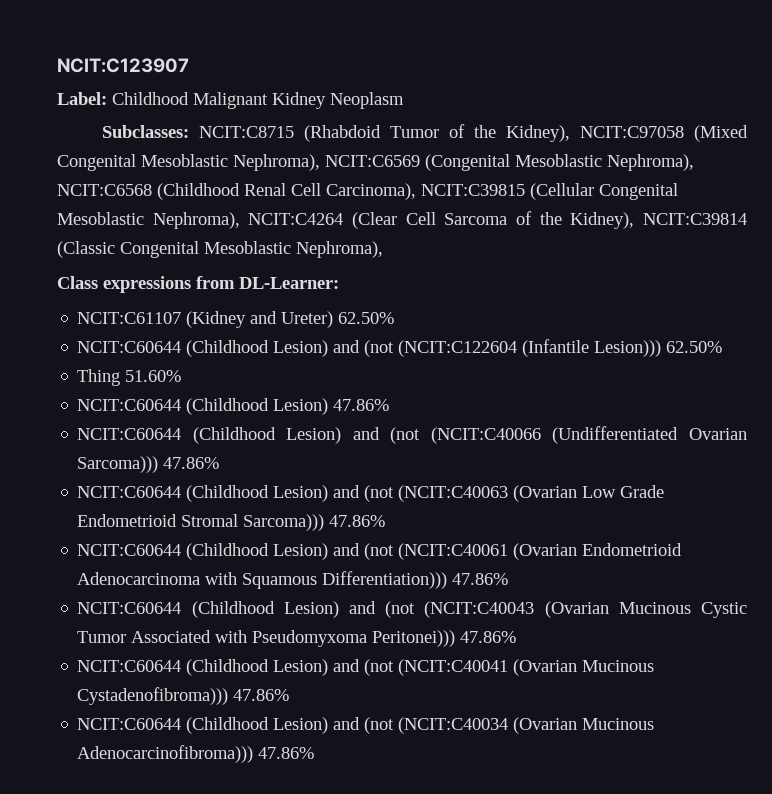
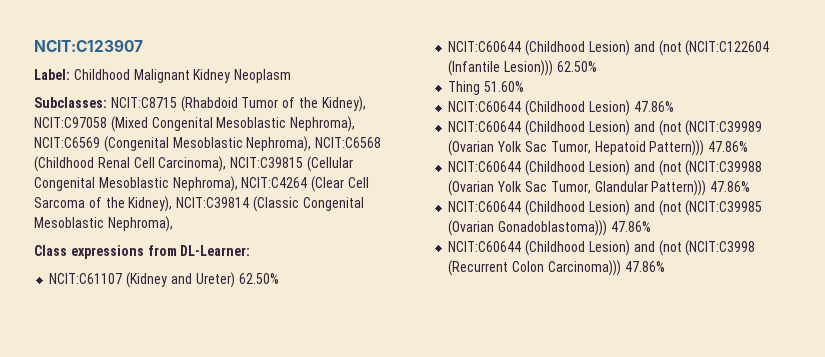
- NCIT:C60644 (Childhood Lesion) and (not (NCIT:C40066 (Undifferentiated Ovarian Sarcoma))) 47.86%
- NCIT:C60644 (Childhood Lesion) and (not (NCIT:C40063 (Ovarian Low Grade Endometrioid Stromal Sarcoma))) 47.86%
- NCIT:C60644 (Childhood Lesion) and (not (NCIT:C40061 (Ovarian Endometrioid Adenocarcinoma with Squamous Differentiation))) 47.86%
- NCIT:C60644 (Childhood Lesion) and (not (NCIT:C40043 (Ovarian Mucinous Cystic Tumor Associated with Pseudomyxoma Peritonei))) 47.86%
- NCIT:C60644 (Childhood Lesion) and (not (NCIT:C40041 (Ovarian Mucinous Cystadenofibroma))) 47.86%
- NCIT:C60644 (Childhood Lesion) and (not (NCIT:C40034 (Ovarian Mucinous Adenocarcinofibroma))) 47.86%
+ NCIT:C60644 (Childhood Lesion) and (not (NCIT:C39989 (Ovarian Yolk Sac Tumor, Hepatoid Pattern))) 47.86%
+ NCIT:C60644 (Childhood Lesion) and (not (NCIT:C39988 (Ovarian Yolk Sac Tumor, Glandular Pattern))) 47.86%
+ NCIT:C60644 (Childhood Lesion) and (not (NCIT:C39985 (Ovarian Gonadoblastoma))) 47.86%
+ NCIT:C60644 (Childhood Lesion) and (not (NCIT:C3998 (Recurrent Colon Carcinoma))) 47.86%

